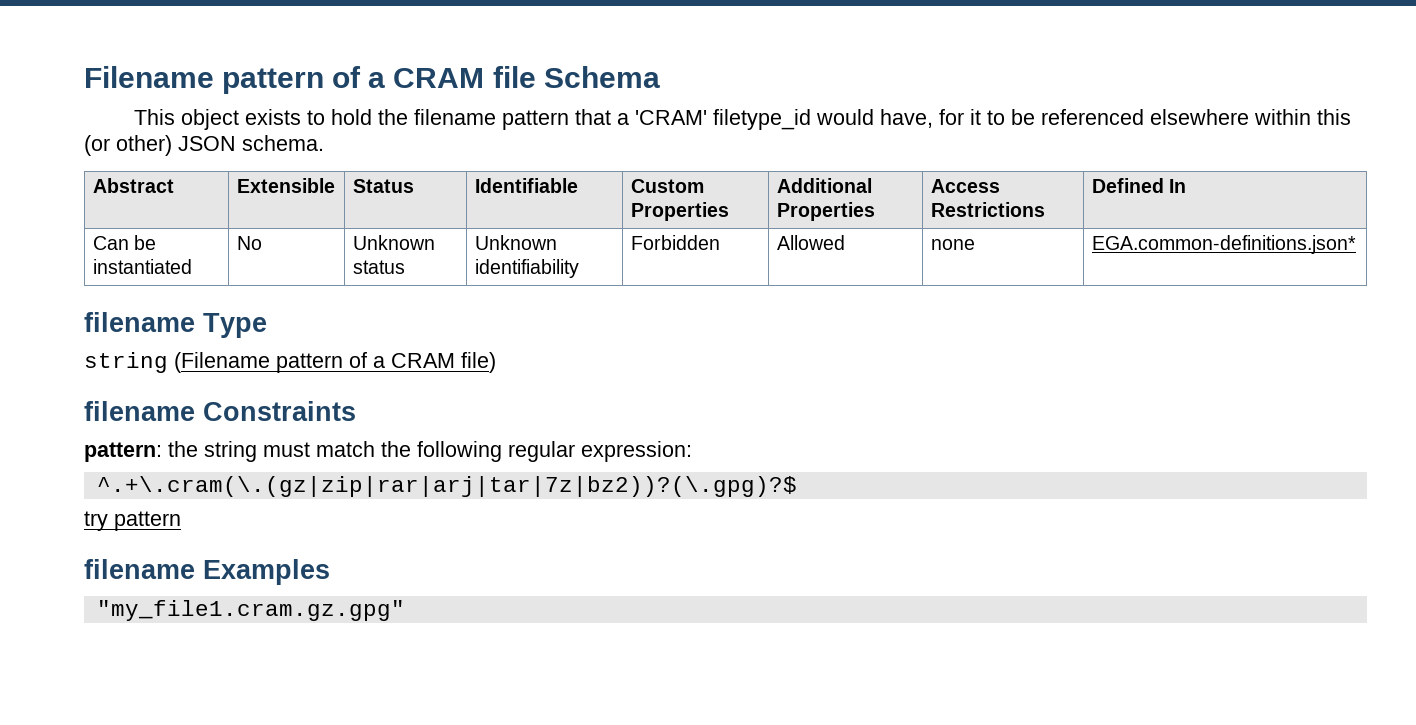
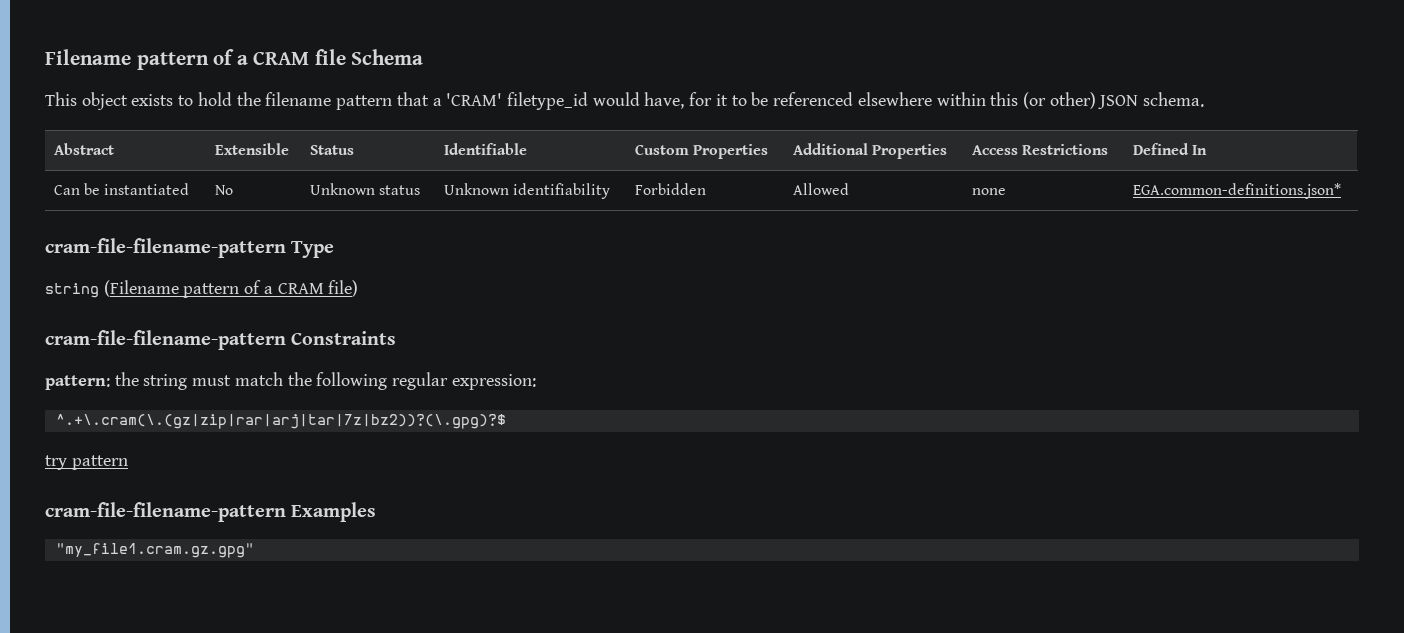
- filename Type
+ cram-file-filename-pattern Type
- filename Constraints
+ cram-file-filename-pattern Constraints
- filename Examples
+ cram-file-filename-pattern Examples

